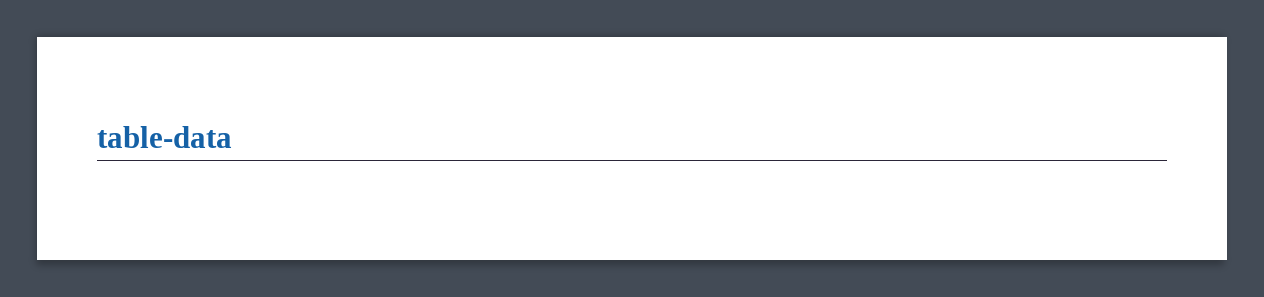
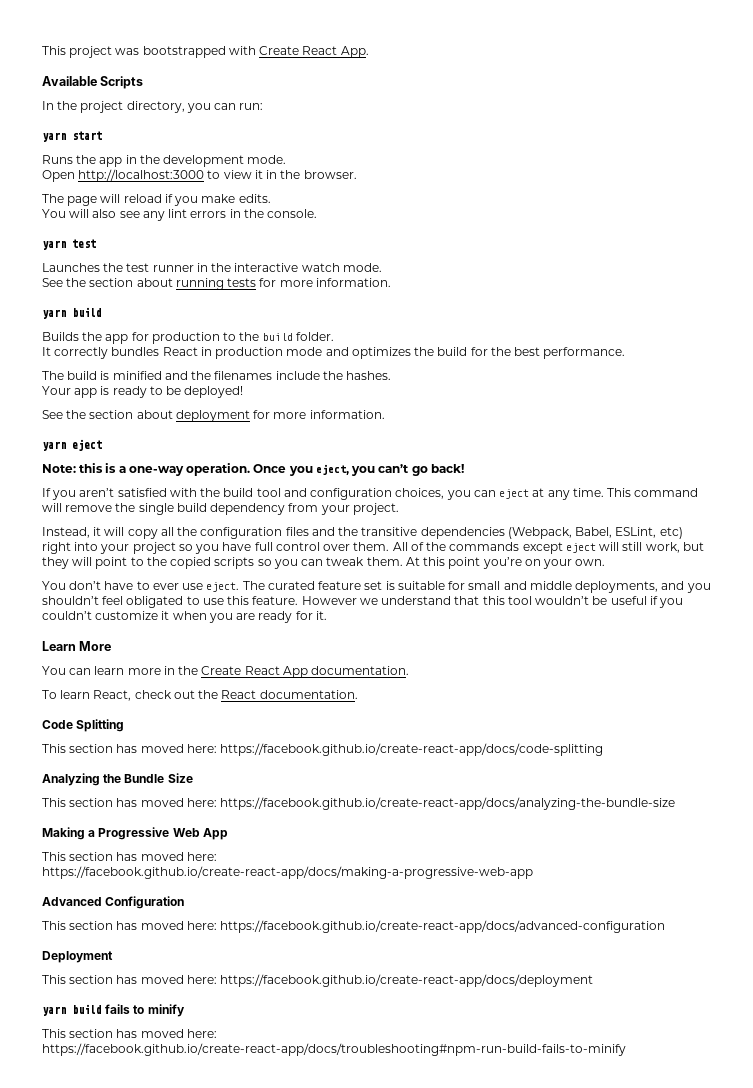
- table-data
+ This project was bootstrapped with Create React App.
+ Available Scripts
+ In the project directory, you can run:
+ yarn start
+ Runs the app in the development mode.
+ Open http://localhost:3000 to view it in the browser.
+ The page will reload if you make edits.
+ You will also see any lint errors in the console.
+ yarn test
+ Launches the test runner in the interactive watch mode.
+ See the section about running tests for more information.
+ yarn build
+ Builds the app for production to the build folder.
+ It correctly bundles React in production mode and optimizes the build for the best performance.
+ The build is minified and the filenames include the hashes.
+ Your app is ready to be deployed!
+ See the section about deployment for more information.
+ yarn eject
+ Note: this is a one-way operation. Once you eject, you can’t go back!
+ If you aren’t satisfied with the build tool and configuration choices, you can eject at any time. This command will remove the single build dependency from your project.
+ Instead, it will copy all the configuration files and the transitive dependencies (Webpack, Babel, ESLint, etc) right into your project so you have full control over them. All of the commands except eject will still work, but they will point to the copied scripts so you can tweak them. At this point you’re on your own.
+ You don’t have to ever use eject. The curated feature set is suitable for small and middle deployments, and you shouldn’t feel obligated to use this feature. However we understand that this tool wouldn’t be useful if you couldn’t customize it when you are ready for it.
+ Learn More
+ You can learn more in the Create React App documentation.
+ To learn React, check out the React documentation.
+ Code Splitting
+ This section has moved here: https://facebook.github.io/create-react-app/docs/code-splitting
+ Analyzing the Bundle Size
+ This section has moved here: https://facebook.github.io/create-react-app/docs/analyzing-the-bundle-size
+ Making a Progressive Web App
+ This section has moved here: https://facebook.github.io/create-react-app/docs/making-a-progressive-web-app
+ Advanced Configuration
+ This section has moved here: https://facebook.github.io/create-react-app/docs/advanced-configuration
+ Deployment
+ This section has moved here: https://facebook.github.io/create-react-app/docs/deployment
+ yarn build fails to minify
+ This section has moved here: https://facebook.github.io/create-react-app/docs/troubleshooting#npm-run-build-fails-to-minify

